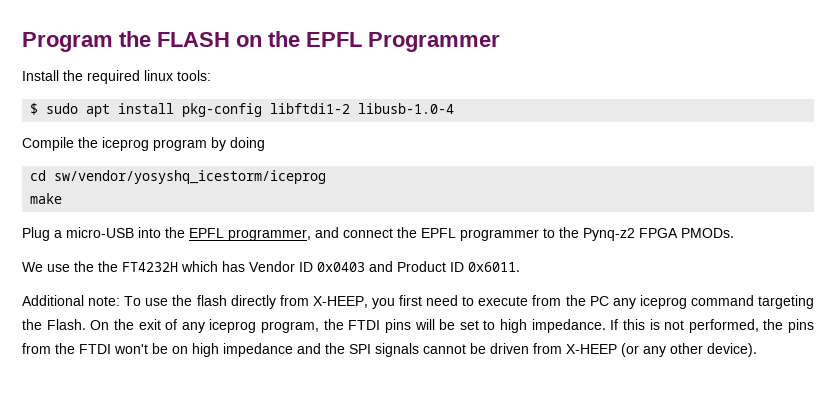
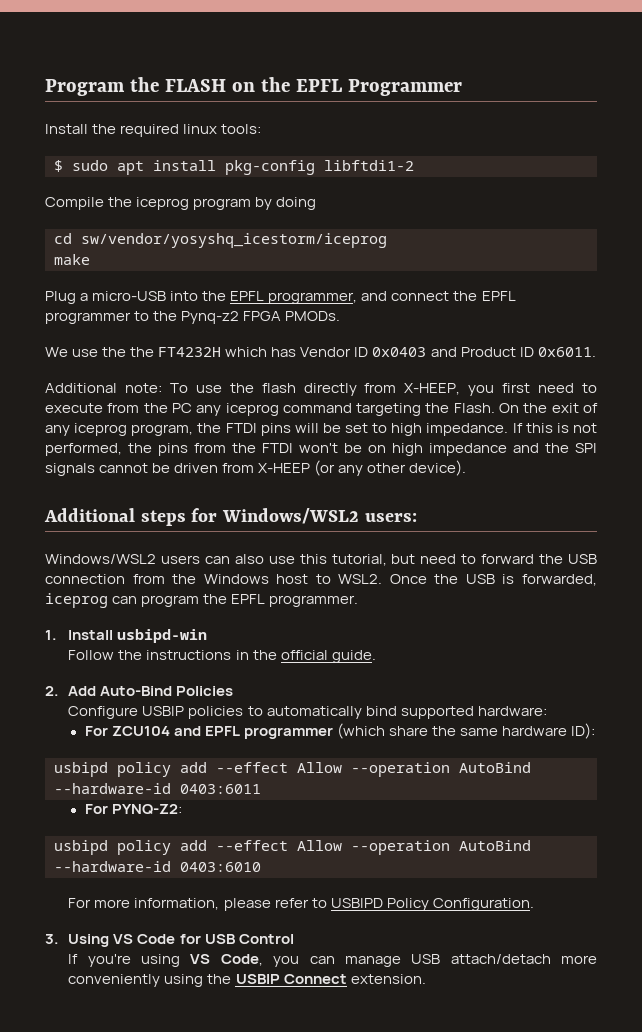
- $ sudo apt install pkg-config libftdi1-2 libusb-1.0-4
+ $ sudo apt install pkg-config libftdi1-2
+ Additional steps for Windows/WSL2 users:
+ Windows/WSL2 users can also use this tutorial, but need to forward the USB connection from the Windows host to WSL2. Once the USB is forwarded, iceprog can program the EPFL programmer.
+ 1. Install usbipd-win
+ Follow the instructions in the official guide.
+ 2. Add Auto-Bind Policies
+ Configure USBIP policies to automatically bind supported hardware:
+ For ZCU104 and EPFL programmer (which share the same hardware ID):
+ usbipd policy add --effect Allow --operation AutoBind --hardware-id 0403:6011
+ For PYNQ-Z2:
+ usbipd policy add --effect Allow --operation AutoBind --hardware-id 0403:6010
+ For more information, please refer to USBIPD Policy Configuration.
+ 3. Using VS Code for USB Control
+ If you're using VS Code, you can manage USB attach/detach more conveniently using the USBIP Connect extension.

